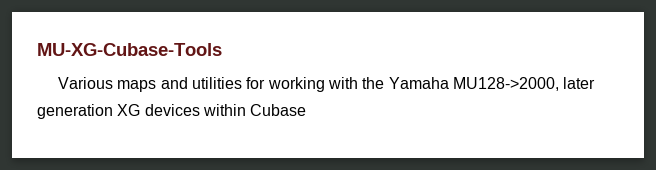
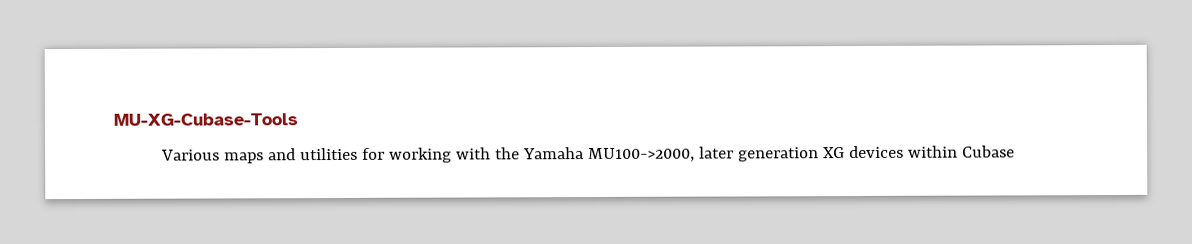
- Various maps and utilities for working with the Yamaha MU128->2000, later generation XG devices within Cubase
+ Various maps and utilities for working with the Yamaha MU100->2000, later generation XG devices within Cubase

